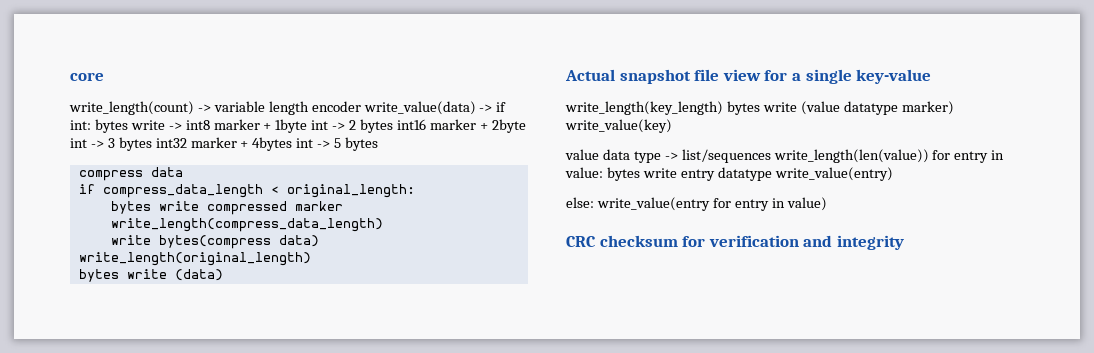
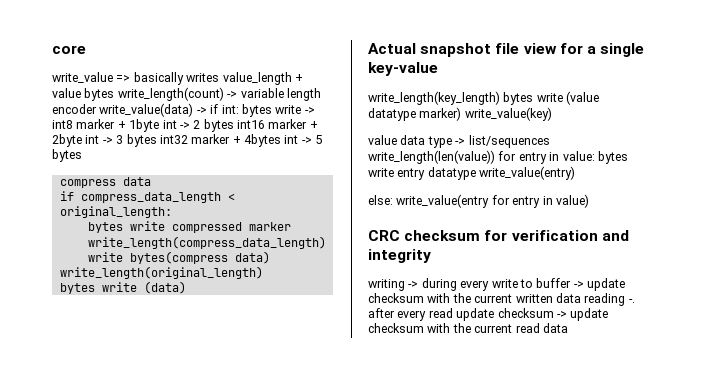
- write_length(count) -> variable length encoder write_value(data) -> if int: bytes write -> int8 marker + 1byte int -> 2 bytes int16 marker + 2byte int -> 3 bytes int32 marker + 4bytes int -> 5 bytes
+ write_value => basically writes value_length + value bytes write_length(count) -> variable length encoder write_value(data) -> if int: bytes write -> int8 marker + 1byte int -> 2 bytes int16 marker + 2byte int -> 3 bytes int32 marker + 4bytes int -> 5 bytes
+ writing -> during every write to buffer -> update checksum with the current written data reading -. after every read update checksum -> update checksum with the current read data

